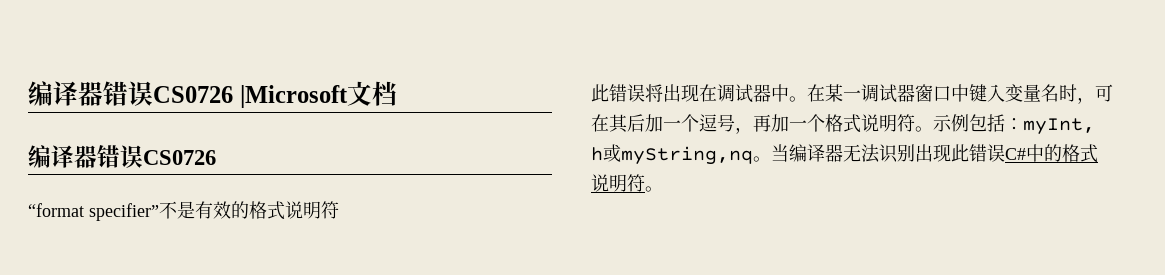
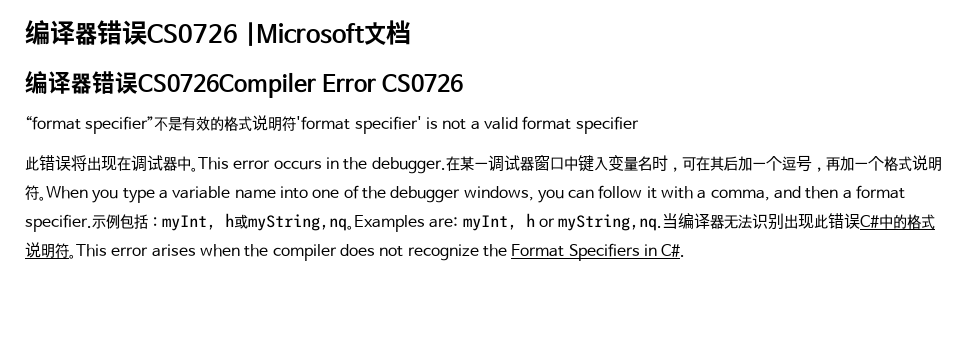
  编译器错误CS0726 |Microsoft文档
- 编译器错误CS0726
+ 编译器错误CS0726Compiler Error CS0726
- “format specifier”不是有效的格式说明符
+ “format specifier”不是有效的格式说明符'format specifier' is not a valid format specifier
+ This error occurs in the debugger.
+ When you type a variable name into one of the debugger windows, you can follow it with a comma, and then a format specifier.
+ Examples are: myInt, h or myString,nq.
+ This error arises when the compiler does not recognize the Format Specifiers in C#.

